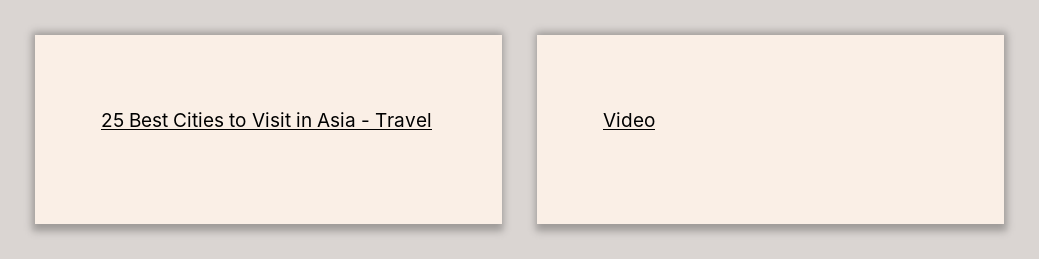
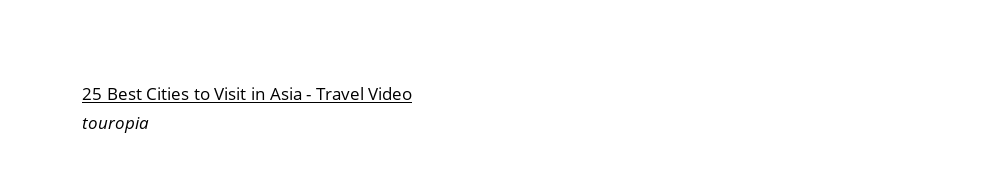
+ touropia

